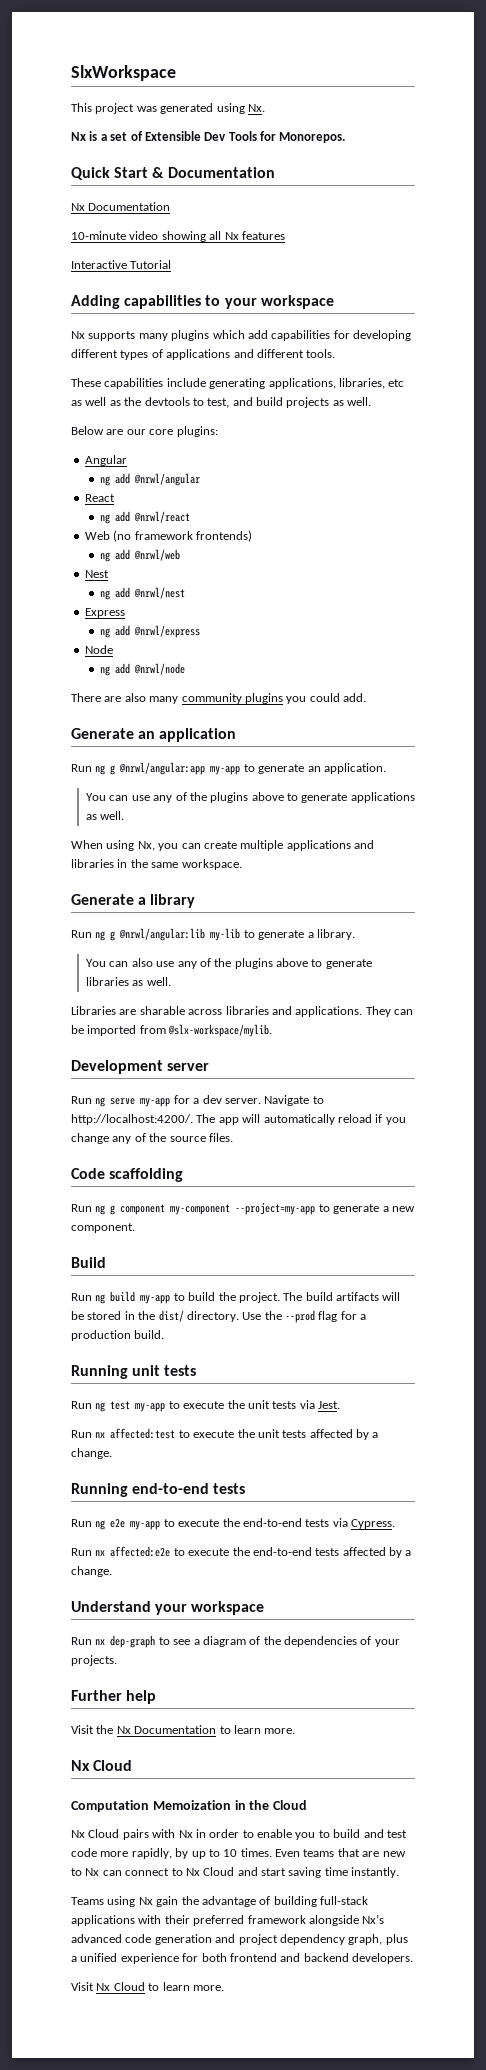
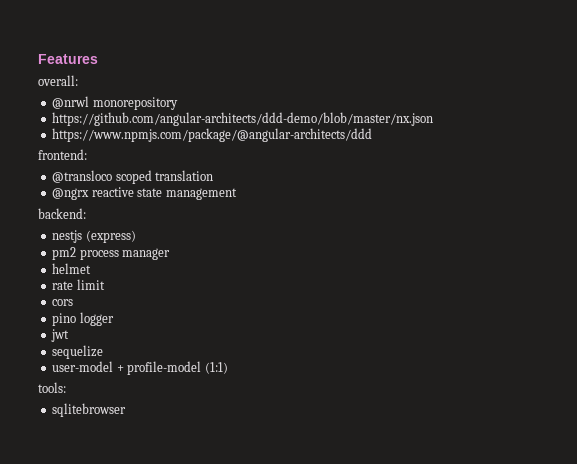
- SlxWorkspace
- This project was generated using Nx.
- Nx is a set of Extensible Dev Tools for Monorepos.
- Quick Start & Documentation
- Nx Documentation
- 10-minute video showing all Nx features
- Interactive Tutorial
- Adding capabilities to your workspace
- Nx supports many plugins which add capabilities for developing different types of applications and different tools.
- These capabilities include generating applications, libraries, etc as well as the devtools to test, and build projects as well.
- Below are our core plugins:
- Angular
- ng add @nrwl/angular
- React
- ng add @nrwl/react
- Web (no framework frontends)
- ng add @nrwl/web
- Nest
- ng add @nrwl/nest
- Express
- ng add @nrwl/express
- Node
- ng add @nrwl/node
- There are also many community plugins you could add.
- Generate an application
- Run ng g @nrwl/angular:app my-app to generate an application.
- You can use any of the plugins above to generate applications as well.
- When using Nx, you can create multiple applications and libraries in the same workspace.
- Generate a library
- Run ng g @nrwl/angular:lib my-lib to generate a library.
- You can also use any of the plugins above to generate libraries as well.
- Libraries are sharable across libraries and applications. They can be imported from @slx-workspace/mylib.
- Development server
- Run ng serve my-app for a dev server. Navigate to http://localhost:4200/. The app will automatically reload if you change any of the source files.
- Code scaffolding
- Run ng g component my-component --project=my-app to generate a new component.
- Build
- Run ng build my-app to build the project. The build artifacts will be stored in the dist/ directory. Use the --prod flag for a production build.
- Running unit tests
- Run ng test my-app to execute the unit tests via Jest.
- Run nx affected:test to execute the unit tests affected by a change.
- Running end-to-end tests
- Run ng e2e my-app to execute the end-to-end tests via Cypress.
- Run nx affected:e2e to execute the end-to-end tests affected by a change.
- Understand your workspace
- Run nx dep-graph to see a diagram of the dependencies of your projects.
- Further help
- Visit the Nx Documentation to learn more.
- Nx Cloud
- Computation Memoization in the Cloud
- Nx Cloud pairs with Nx in order to enable you to build and test code more rapidly, by up to 10 times. Even teams that are new to Nx can connect to Nx Cloud and start saving time instantly.
- Teams using Nx gain the advantage of building full-stack applications with their preferred framework alongside Nx’s advanced code generation and project dependency graph, plus a unified experience for both frontend and backend developers.
- Visit Nx Cloud to learn more.
+ Features
+ overall:
+ @nrwl monorepository
+ https://github.com/angular-architects/ddd-demo/blob/master/nx.json
+ https://www.npmjs.com/package/@angular-architects/ddd
+ frontend:
+ @transloco scoped translation
+ @ngrx reactive state management
+ backend:
+ nestjs (express)
+ pm2 process manager
+ helmet
+ rate limit
+ cors
+ pino logger
+ jwt
+ sequelize
+ user-model + profile-model (1:1)
+ tools:
+ sqlitebrowser

